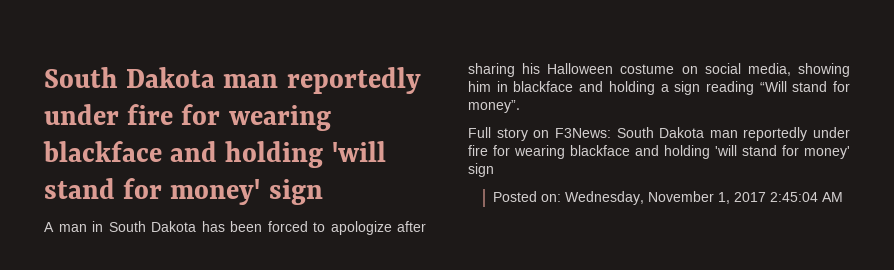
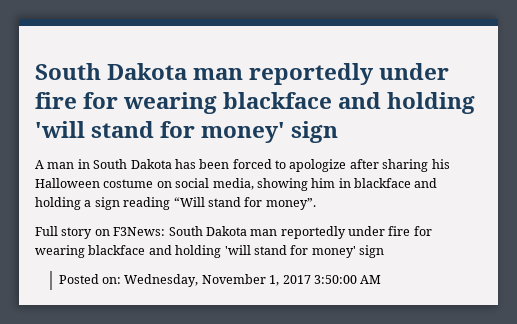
- Posted on: Wednesday, November 1, 2017 2:45:04 AM
+ Posted on: Wednesday, November 1, 2017 3:50:00 AM

